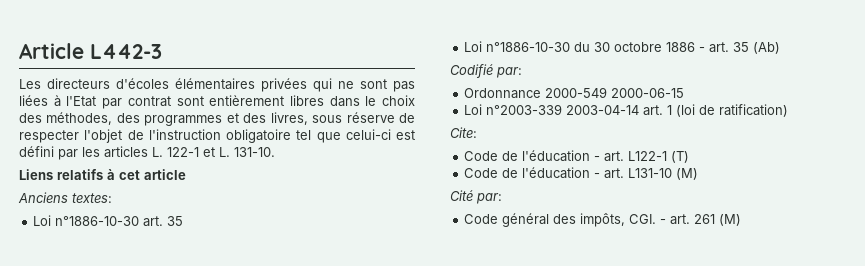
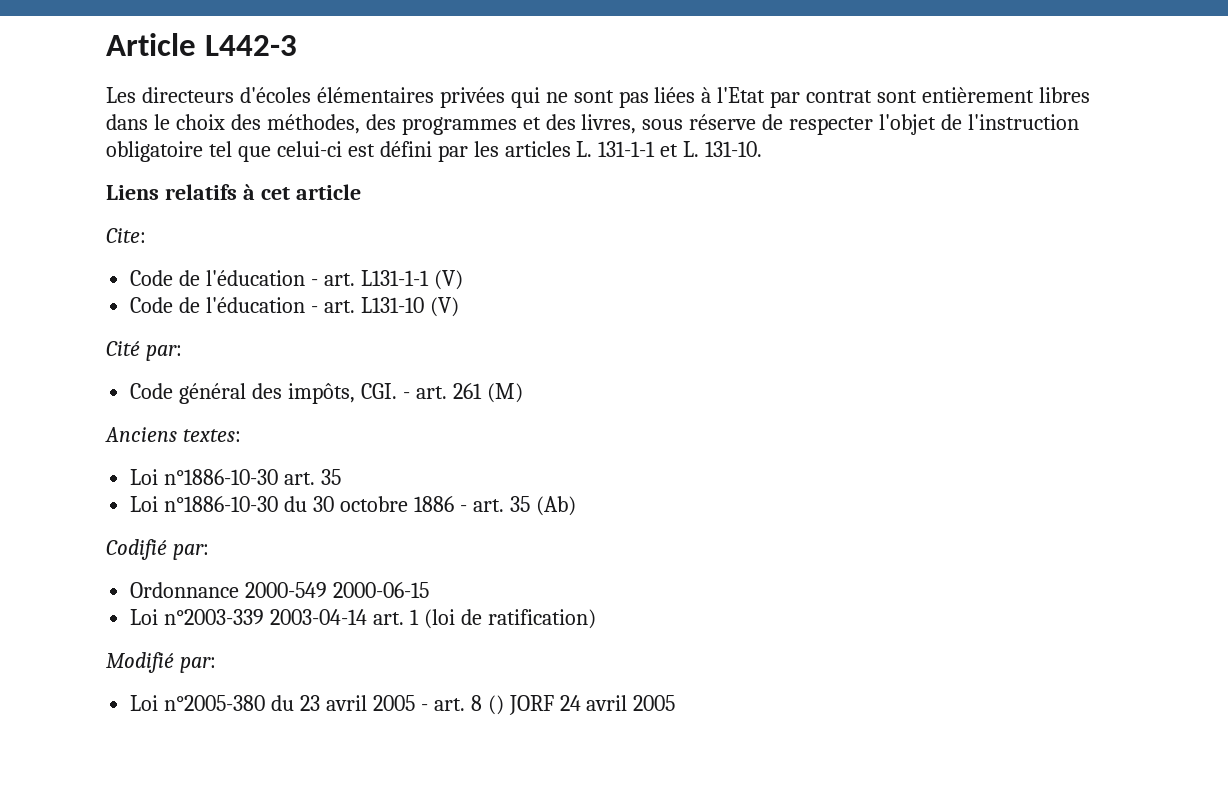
- Les directeurs d'écoles élémentaires privées qui ne sont pas liées à l'Etat par contrat sont entièrement libres dans le choix des méthodes, des programmes et des livres, sous réserve de respecter l'objet de l'instruction obligatoire tel que celui-ci est défini par les articles L. 122-1 et L. 131-10.
+ Les directeurs d'écoles élémentaires privées qui ne sont pas liées à l'Etat par contrat sont entièrement libres dans le choix des méthodes, des programmes et des livres, sous réserve de respecter l'objet de l'instruction obligatoire tel que celui-ci est défini par les articles L. 131-1-1 et L. 131-10.
+ Cite:
+ Code de l'éducation - art. L131-1-1 (V)
+ Code de l'éducation - art. L131-10 (V)
+ Cité par:
+ Code général des impôts, CGI. - art. 261 (M)
- Cite:
- Code de l'éducation - art. L122-1 (T)
- Code de l'éducation - art. L131-10 (M)
- Cité par:
- Code général des impôts, CGI. - art. 261 (M)
+ Modifié par:
+ Loi n°2005-380 du 23 avril 2005 - art. 8 () JORF 24 avril 2005

